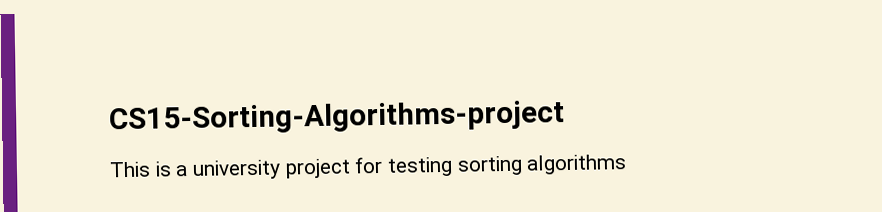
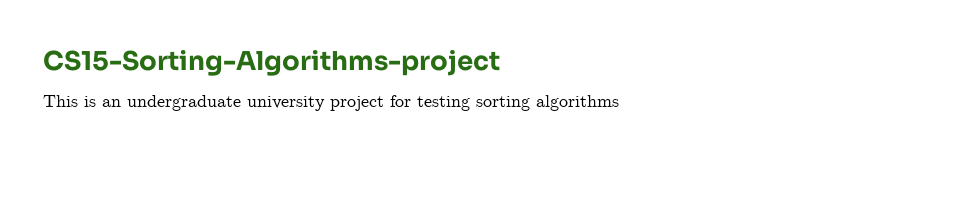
- This is a university project for testing sorting algorithms
+ This is an undergraduate university project for testing sorting algorithms

